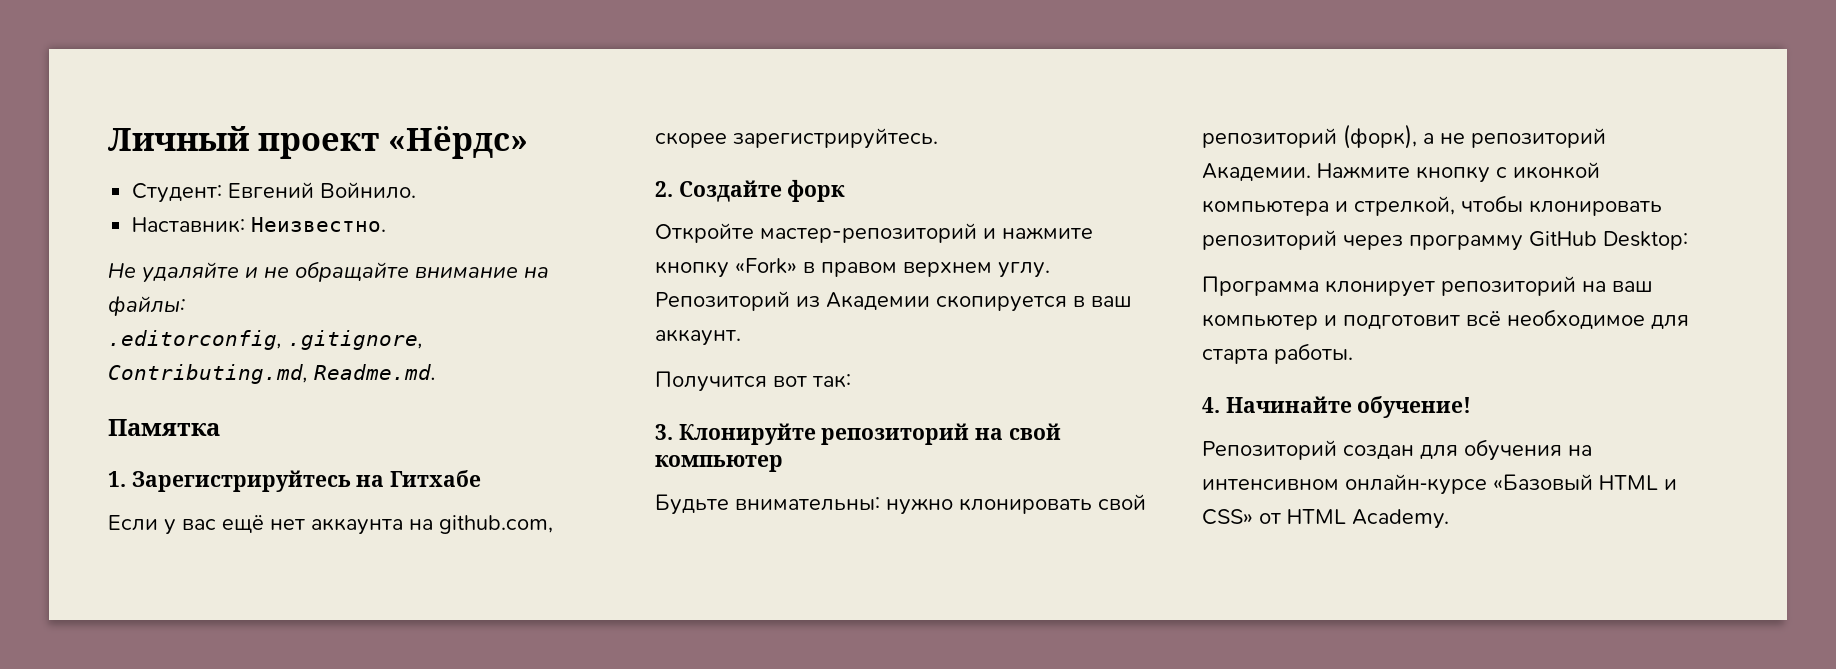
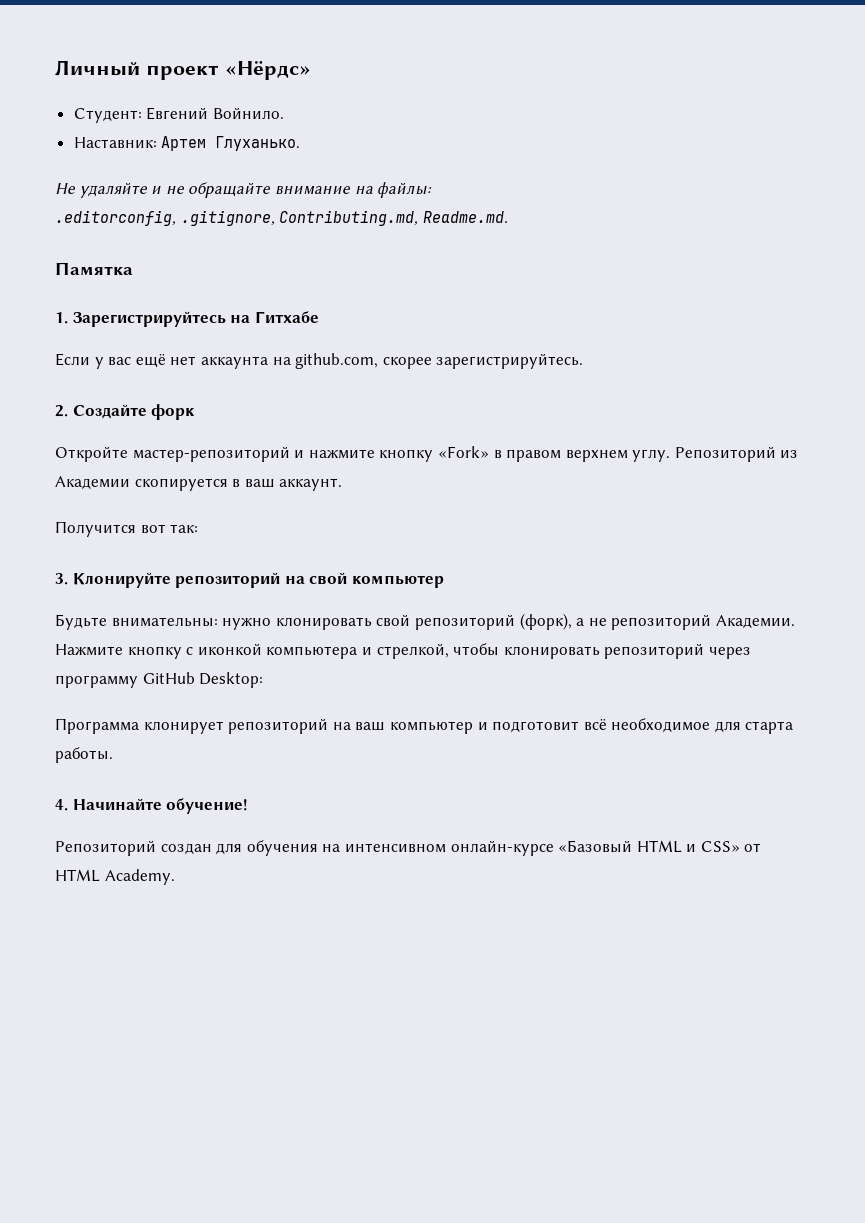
- Наставник: Неизвестно.
+ Наставник: Артем Глуханько.

